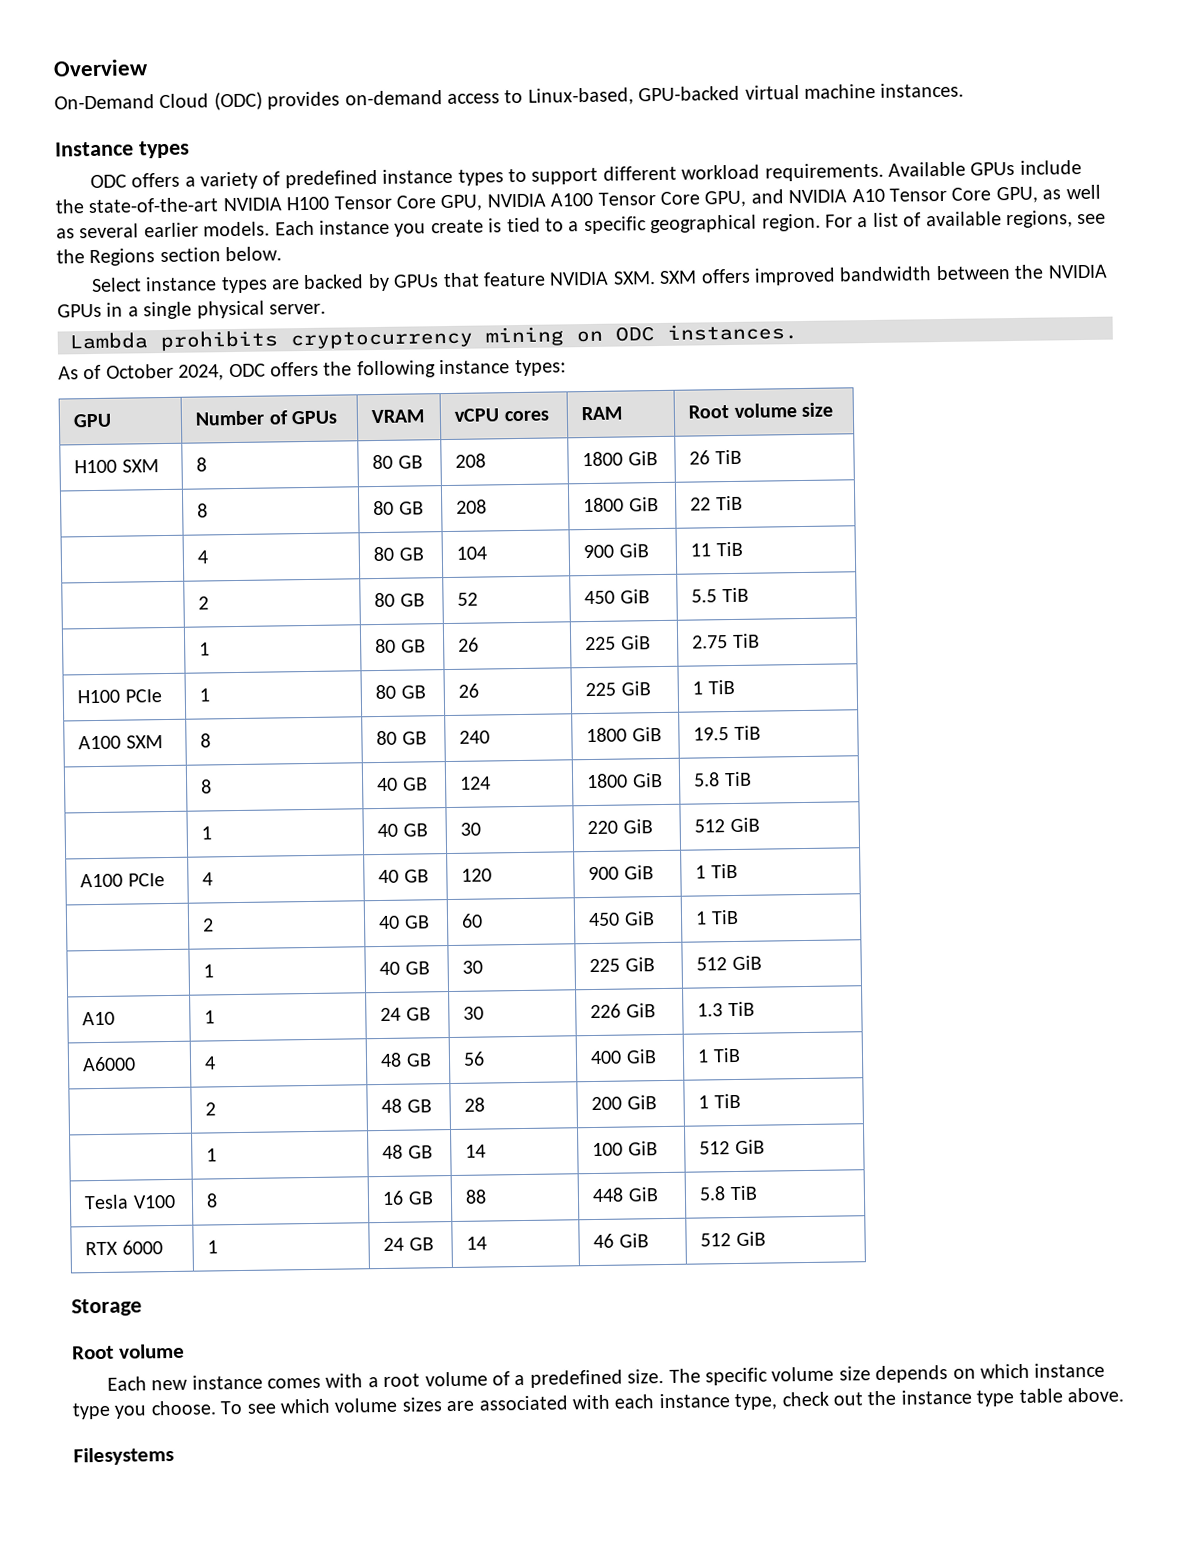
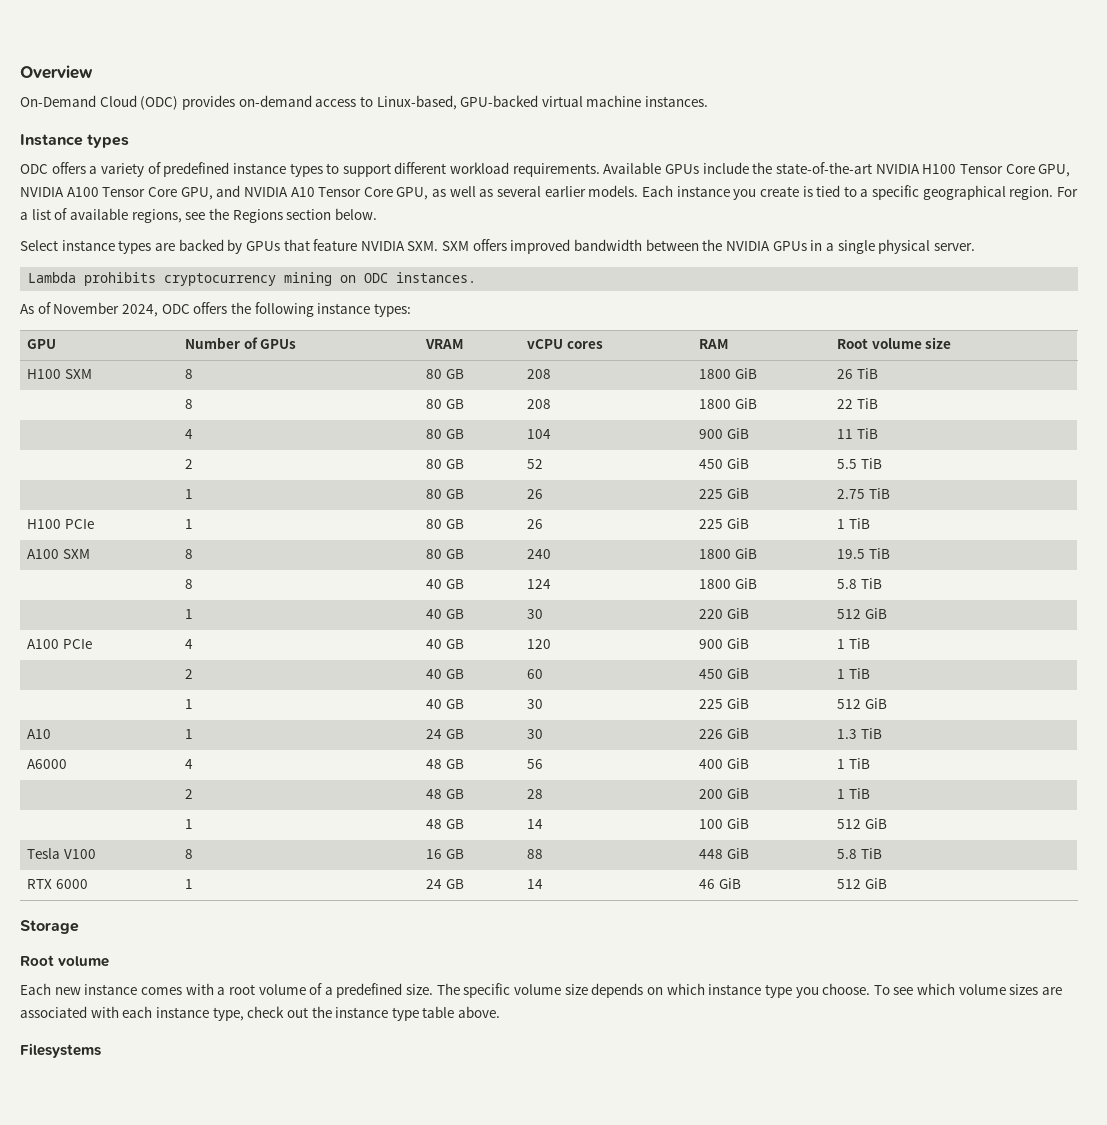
- As of October 2024, ODC offers the following instance types:
+ As of November 2024, ODC offers the following instance types:

